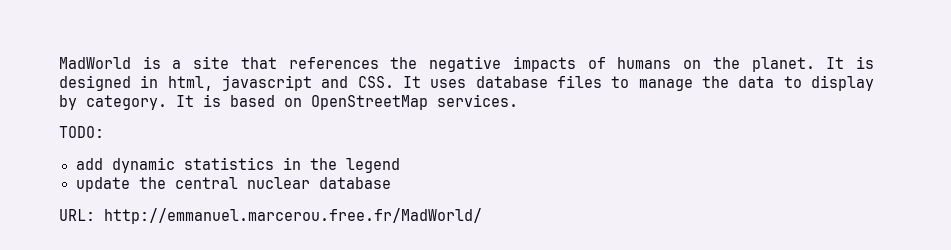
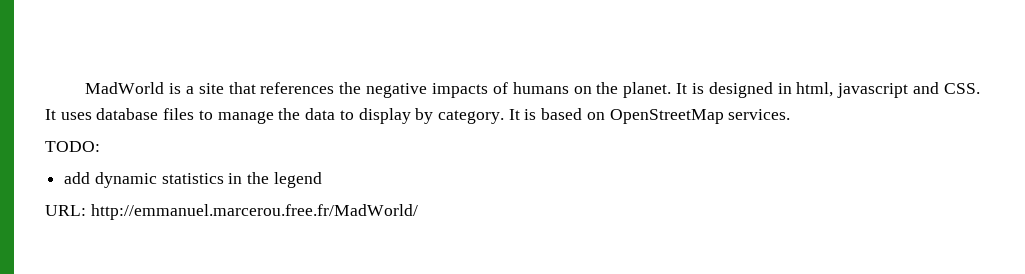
- update the central nuclear database

